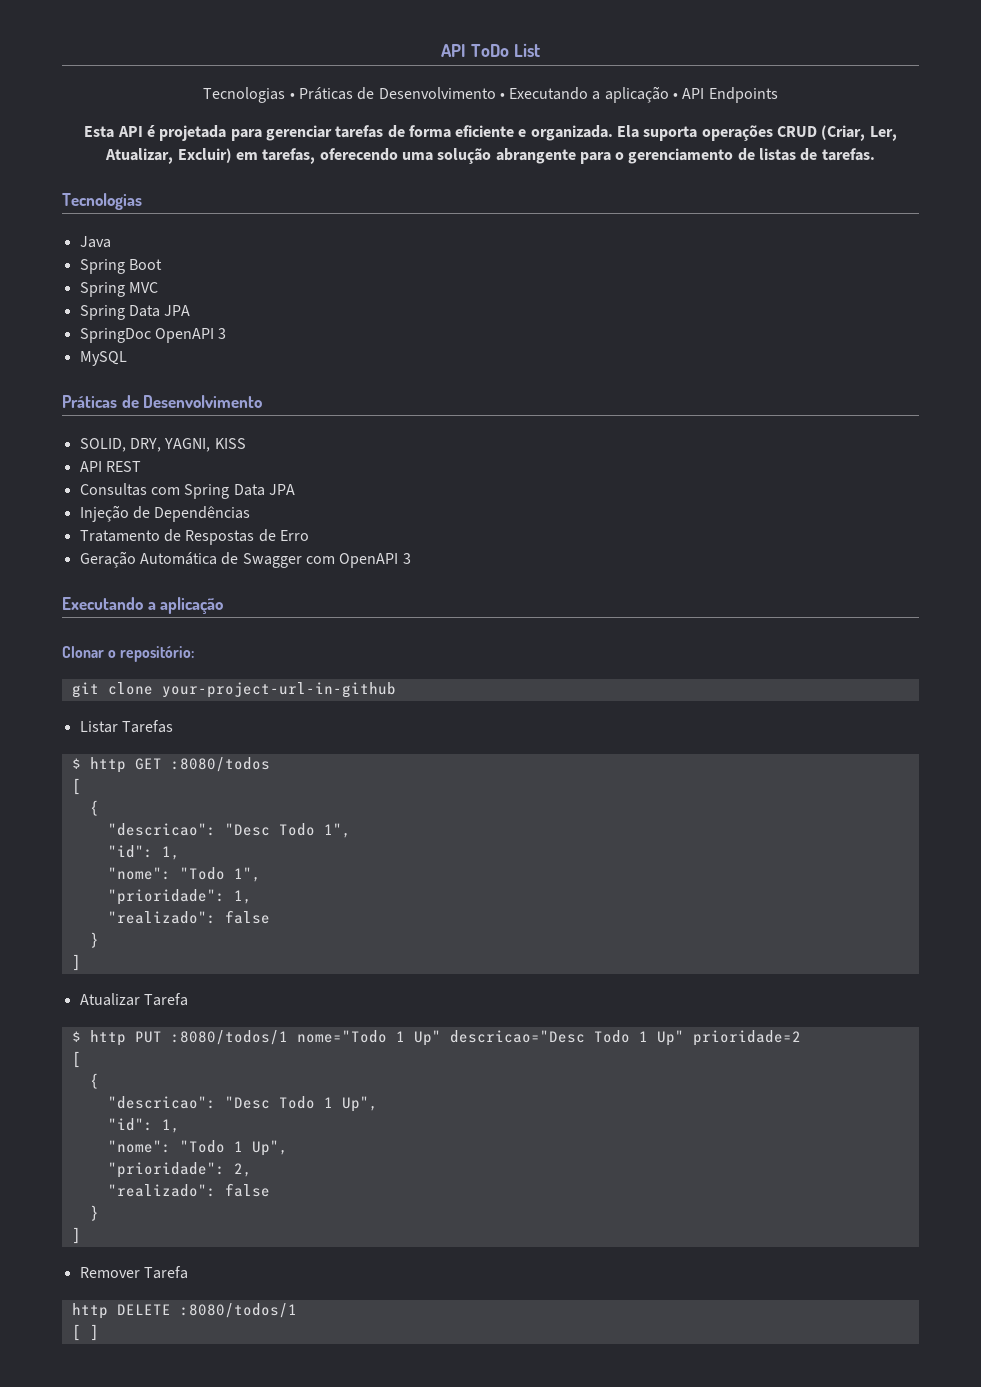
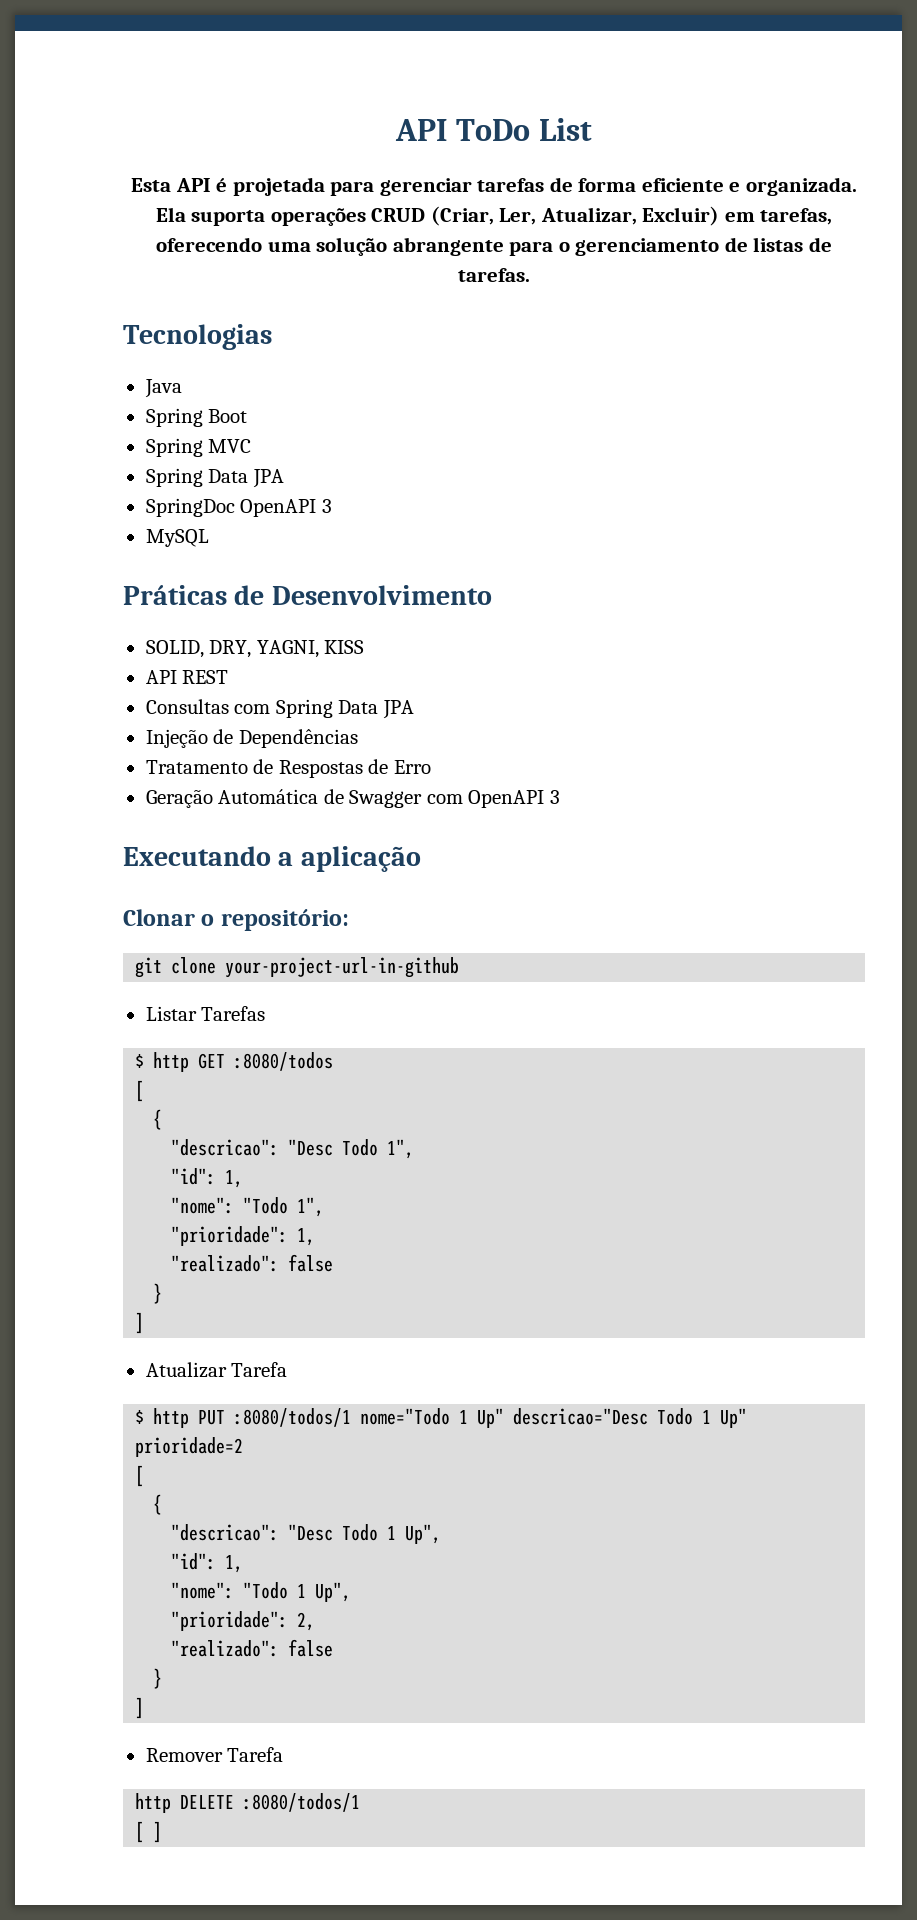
- Tecnologias • Práticas de Desenvolvimento • Executando a aplicação • API Endpoints

